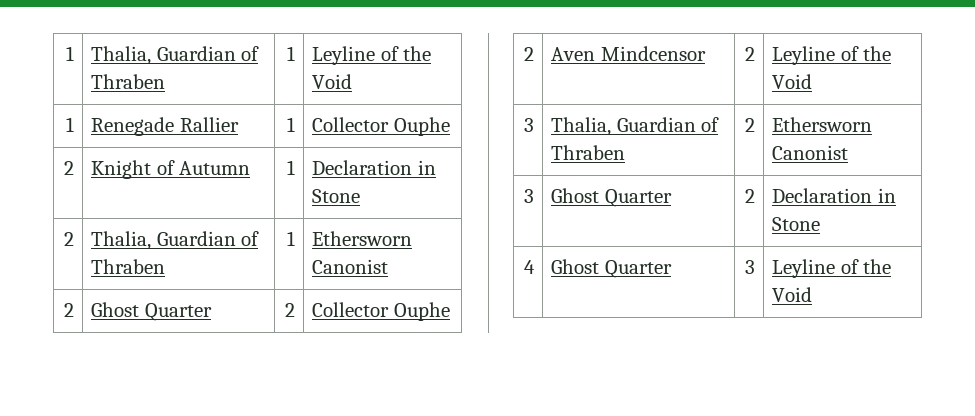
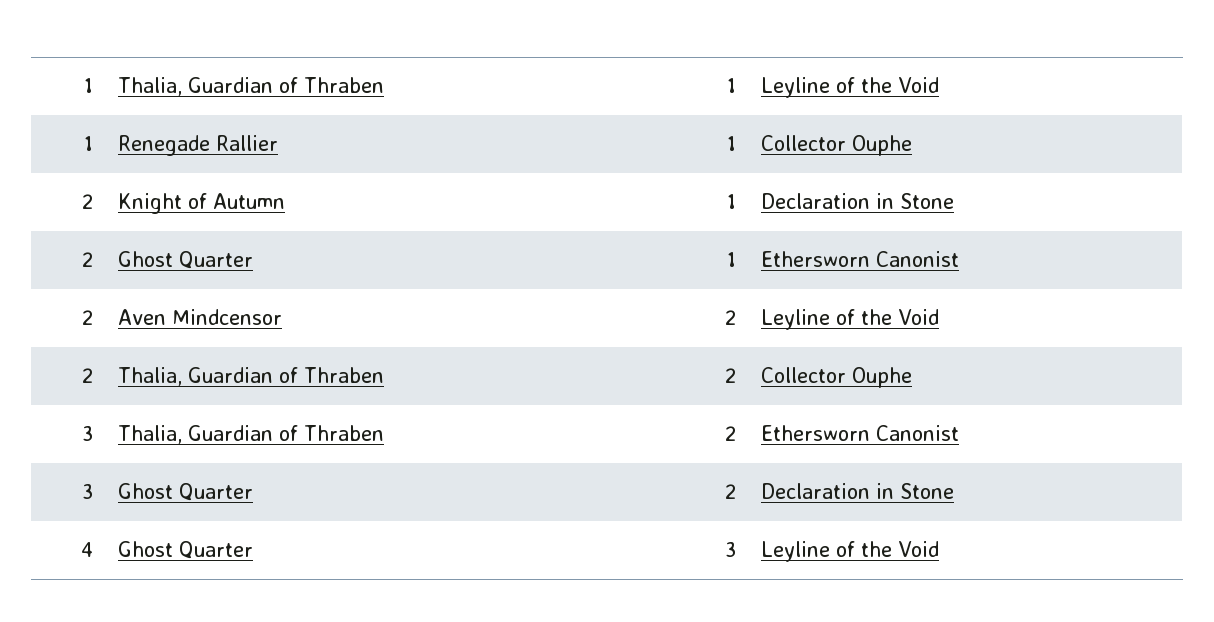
- 2 | Thalia, Guardian of Thraben | 1 | Ethersworn Canonist
+ 2 | Ghost Quarter | 1 | Ethersworn Canonist
- 2 | Ghost Quarter | 2 | Collector Ouphe
+ 2 | Thalia, Guardian of Thraben | 2 | Collector Ouphe

